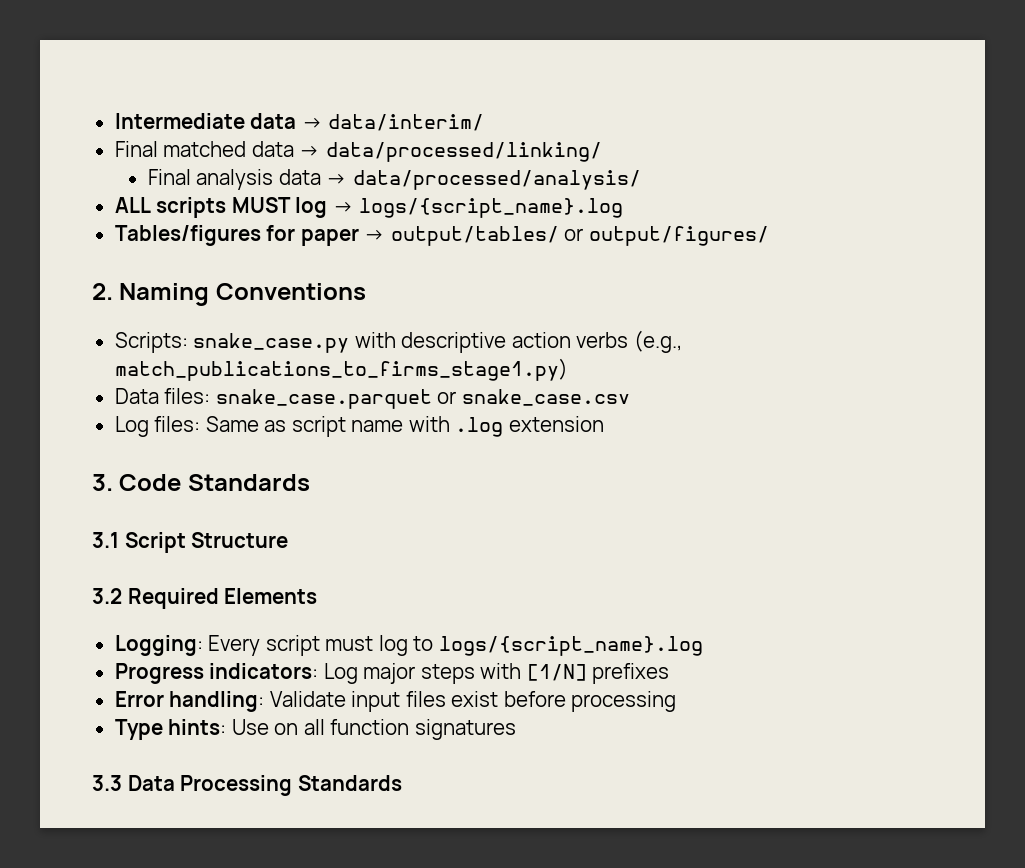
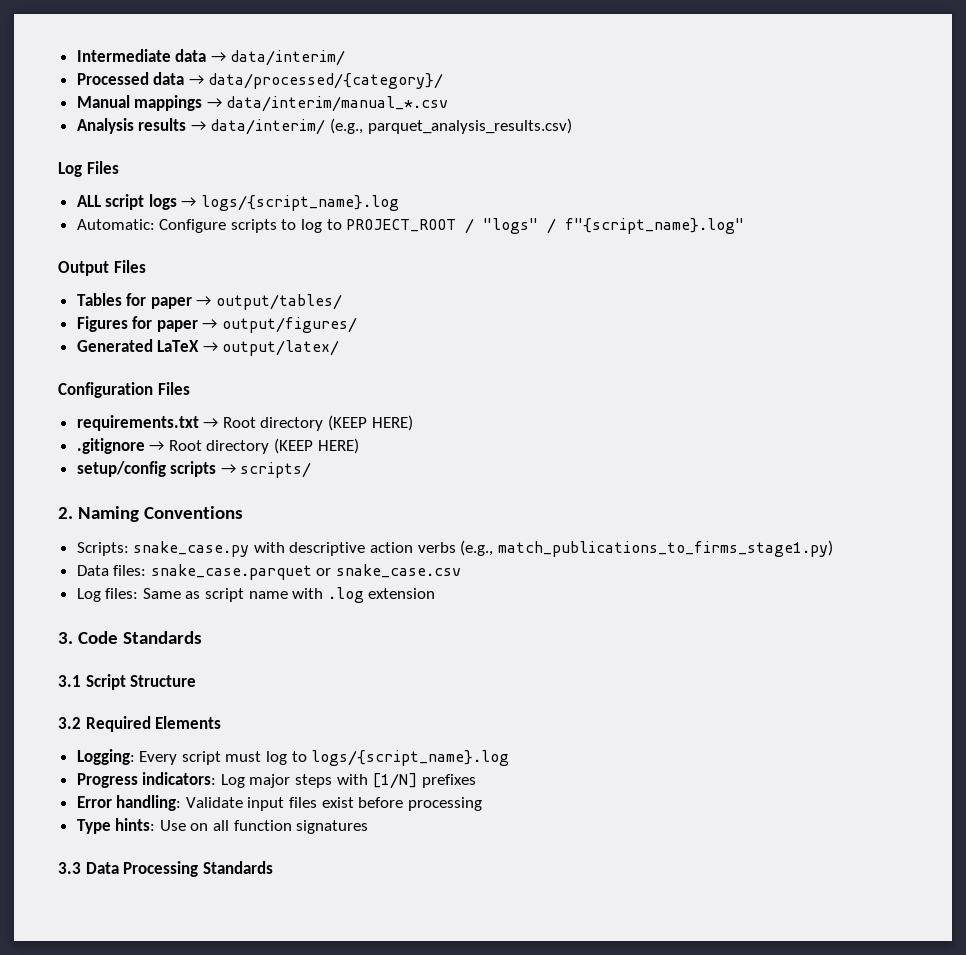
- Final matched data → data/processed/linking/
- Final analysis data → data/processed/analysis/
- ALL scripts MUST log → logs/{script_name}.log
- Tables/figures for paper → output/tables/ or output/figures/
+ Processed data → data/processed/{category}/
+ Manual mappings → data/interim/manual_*.csv
+ Analysis results → data/interim/ (e.g., parquet_analysis_results.csv)
+ Log Files
+ ALL script logs → logs/{script_name}.log
+ Automatic: Configure scripts to log to PROJECT_ROOT / "logs" / f"{script_name}.log"
+ Output Files
+ Tables for paper → output/tables/
+ Figures for paper → output/figures/
+ Generated LaTeX → output/latex/
+ Configuration Files
+ requirements.txt → Root directory (KEEP HERE)
+ .gitignore → Root directory (KEEP HERE)
+ setup/config scripts → scripts/

